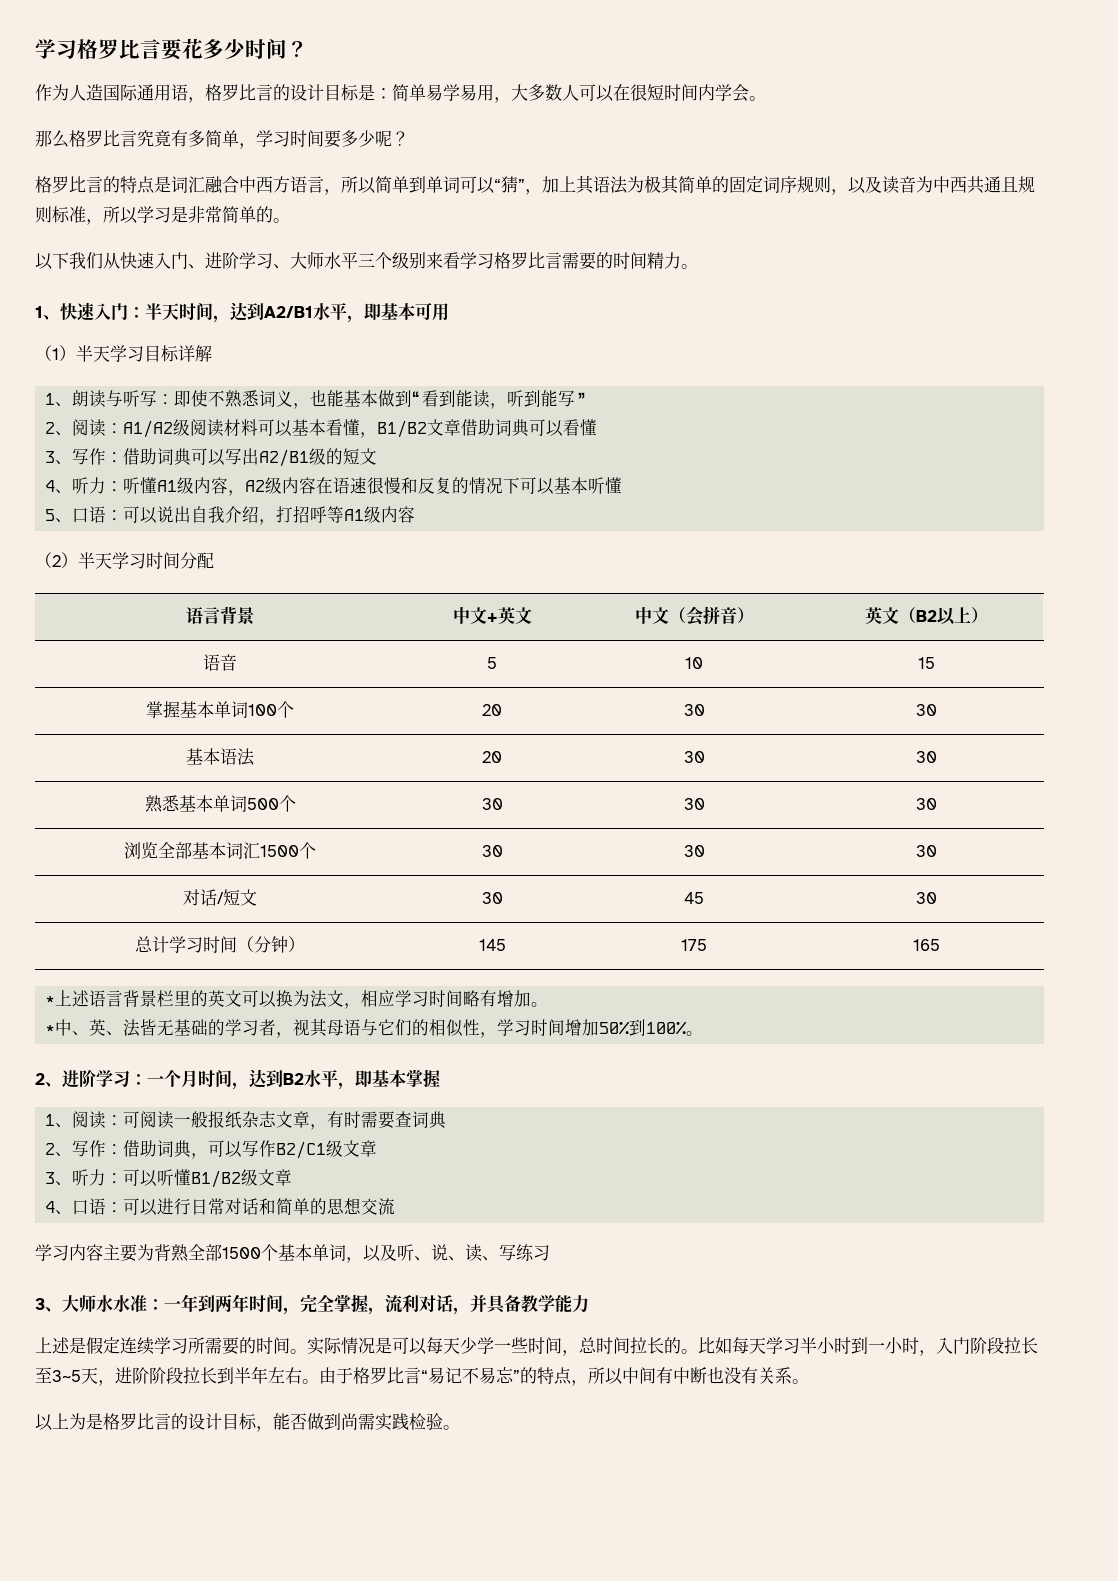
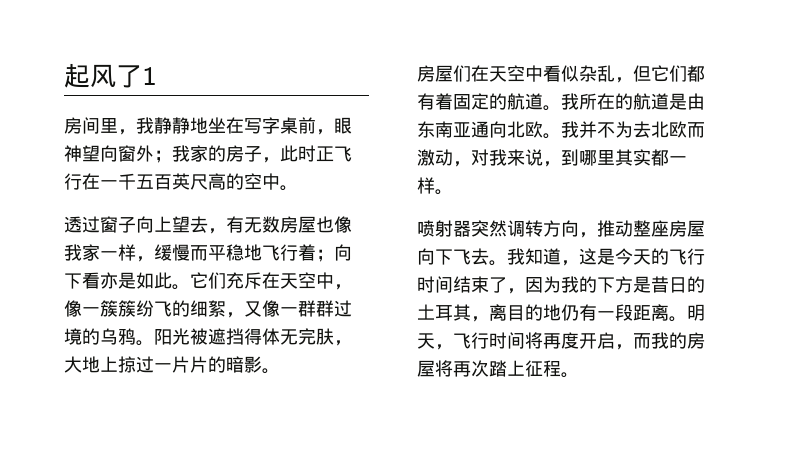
- 学习格罗比言要花多少时间？
- 作为人造国际通用语，格罗比言的设计目标是：简单易学易用，大多数人可以在很短时间内学会。
- 那么格罗比言究竟有多简单，学习时间要多少呢？
- 格罗比言的特点是词汇融合中西方语言，所以简单到单词可以“猜”，加上其语法为极其简单的固定词序规则，以及读音为中西共通且规则标准，所以学习是非常简单的。
- 以下我们从快速入门、进阶学习、大师水平三个级别来看学习格罗比言需要的时间精力。
- 1、快速入门：半天时间，达到A2/B1水平，即基本可用
- （1）半天学习目标详解
- 1、朗读与听写：即使不熟悉词义，也能基本做到“看到能读，听到能写”
- 2、阅读：A1/A2级阅读材料可以基本看懂，B1/B2文章借助词典可以看懂
- 3、写作：借助词典可以写出A2/B1级的短文
- 4、听力：听懂A1级内容，A2级内容在语速很慢和反复的情况下可以基本听懂
- 5、口语：可以说出自我介绍，打招呼等A1级内容
- （2）半天学习时间分配
- 语言背景 | 中文+英文 | 中文（会拼音） | 英文（B2以上）
- 语音 | 5 | 10 | 15
- 掌握基本单词100个 | 20 | 30 | 30
- 基本语法 | 20 | 30 | 30
- 熟悉基本单词500个 | 30 | 30 | 30
- 浏览全部基本词汇1500个 | 30 | 30 | 30
- 对话/短文 | 30 | 45 | 30
- 总计学习时间（分钟） | 145 | 175 | 165
- *上述语言背景栏里的英文可以换为法文，相应学习时间略有增加。
- *中、英、法皆无基础的学习者，视其母语与它们的相似性，学习时间增加50%到100%。
- 2、进阶学习：一个月时间，达到B2水平，即基本掌握
- 1、阅读：可阅读一般报纸杂志文章，有时需要查词典
- 2、写作：借助词典，可以写作B2/C1级文章
- 3、听力：可以听懂B1/B2级文章
- 4、口语：可以进行日常对话和简单的思想交流
- 学习内容主要为背熟全部1500个基本单词，以及听、说、读、写练习
- 3、大师水水准：一年到两年时间，完全掌握，流利对话，并具备教学能力
- 上述是假定连续学习所需要的时间。实际情况是可以每天少学一些时间，总时间拉长的。比如每天学习半小时到一小时，入门阶段拉长至3~5天，进阶阶段拉长到半年左右。由于格罗比言“易记不易忘”的特点，所以中间有中断也没有关系。
- 以上为是格罗比言的设计目标，能否做到尚需实践检验。
+ 起风了1
+ 房间里，我静静地坐在写字桌前，眼神望向窗外；我家的房子，此时正飞行在一千五百英尺高的空中。
+ 透过窗子向上望去，有无数房屋也像我家一样，缓慢而平稳地飞行着；向下看亦是如此。它们充斥在天空中，像一簇簇纷飞的细絮，又像一群群过境的乌鸦。阳光被遮挡得体无完肤，大地上掠过一片片的暗影。
+ 房屋们在天空中看似杂乱，但它们都有着固定的航道。我所在的航道是由东南亚通向北欧。我并不为去北欧而激动，对我来说，到哪里其实都一样。
+ 喷射器突然调转方向，推动整座房屋向下飞去。我知道，这是今天的飞行时间结束了，因为我的下方是昔日的土耳其，离目的地仍有一段距离。明天，飞行时间将再度开启，而我的房屋将再次踏上征程。

